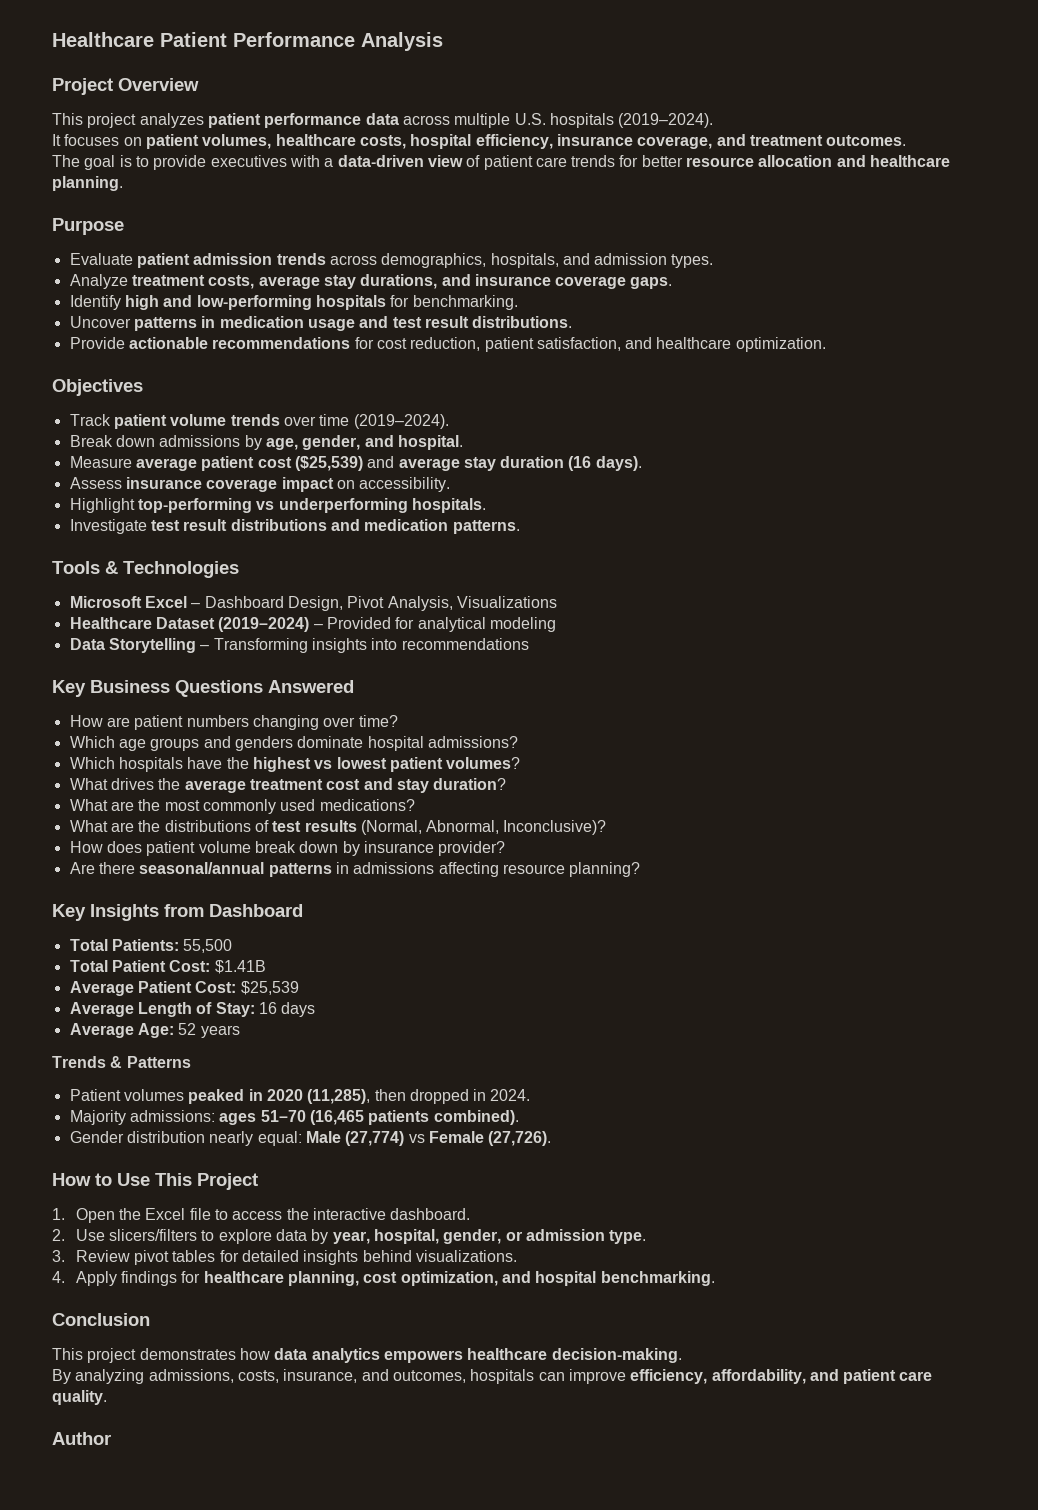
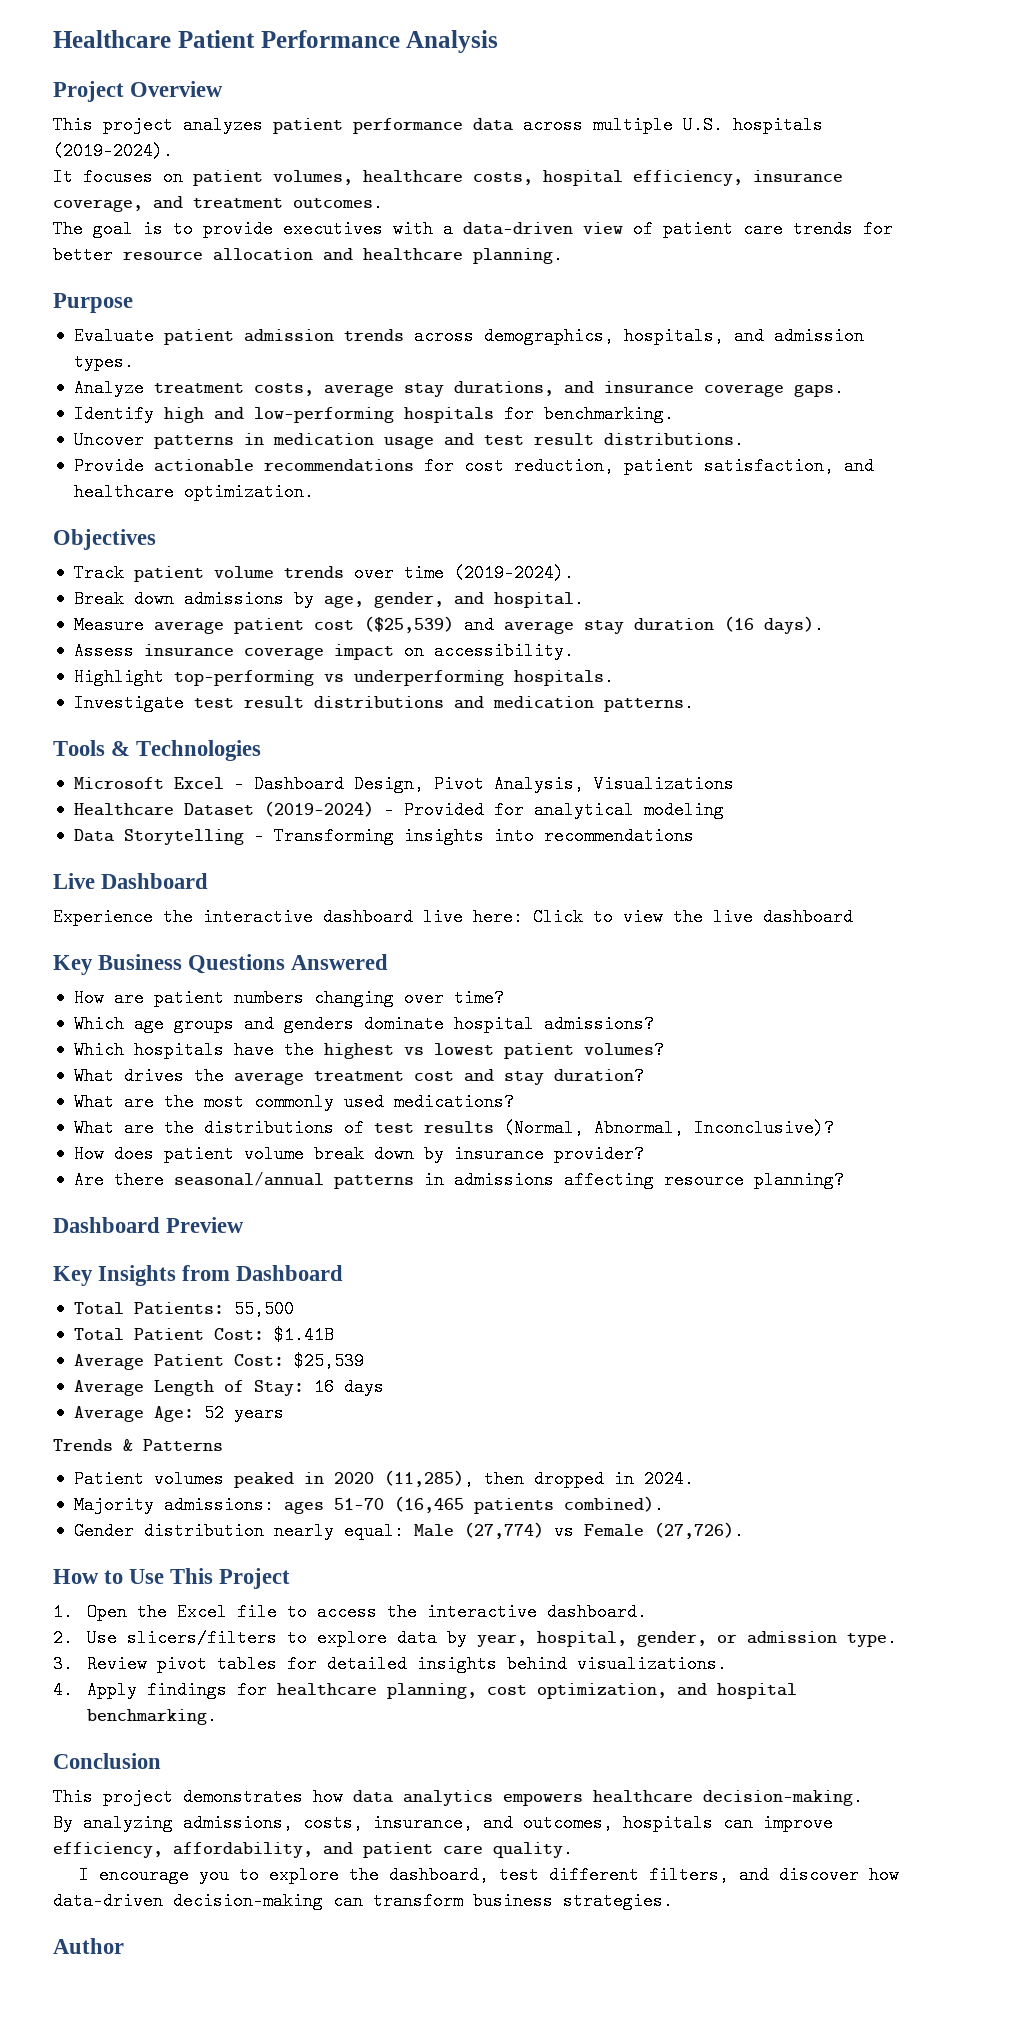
+ Live Dashboard
+ Experience the interactive dashboard live here: Click to view the live dashboard
+ Dashboard Preview
+ I encourage you to explore the dashboard, test different filters, and discover how data-driven decision-making can transform business strategies.

